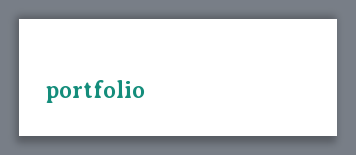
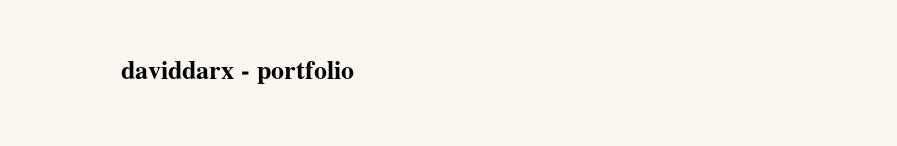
- portfolio
+ daviddarx - portfolio

